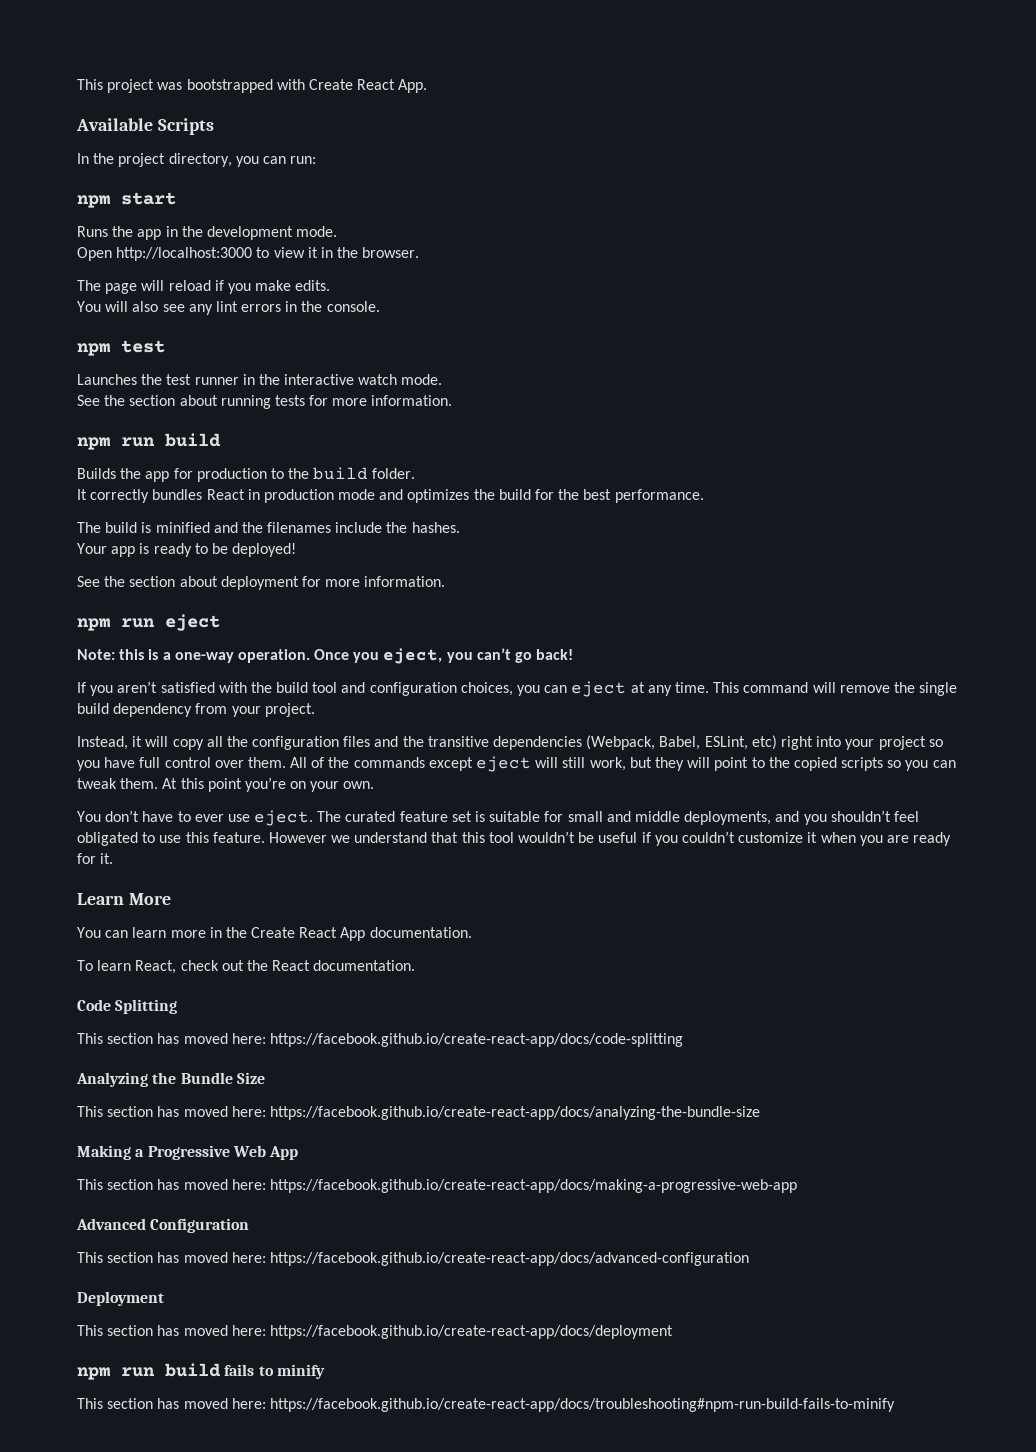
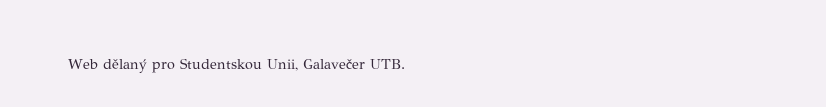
- This project was bootstrapped with Create React App.
- Available Scripts
- In the project directory, you can run:
- npm start
- Runs the app in the development mode.
- Open http://localhost:3000 to view it in the browser.
- The page will reload if you make edits.
- You will also see any lint errors in the console.
- npm test
- Launches the test runner in the interactive watch mode.
- See the section about running tests for more information.
- npm run build
- Builds the app for production to the build folder.
- It correctly bundles React in production mode and optimizes the build for the best performance.
- The build is minified and the filenames include the hashes.
- Your app is ready to be deployed!
- See the section about deployment for more information.
- npm run eject
- Note: this is a one-way operation. Once you eject, you can’t go back!
- If you aren’t satisfied with the build tool and configuration choices, you can eject at any time. This command will remove the single build dependency from your project.
- Instead, it will copy all the configuration files and the transitive dependencies (Webpack, Babel, ESLint, etc) right into your project so you have full control over them. All of the commands except eject will still work, but they will point to the copied scripts so you can tweak them. At this point you’re on your own.
- You don’t have to ever use eject. The curated feature set is suitable for small and middle deployments, and you shouldn’t feel obligated to use this feature. However we understand that this tool wouldn’t be useful if you couldn’t customize it when you are ready for it.
- Learn More
- You can learn more in the Create React App documentation.
- To learn React, check out the React documentation.
- Code Splitting
- This section has moved here: https://facebook.github.io/create-react-app/docs/code-splitting
- Analyzing the Bundle Size
- This section has moved here: https://facebook.github.io/create-react-app/docs/analyzing-the-bundle-size
- Making a Progressive Web App
- This section has moved here: https://facebook.github.io/create-react-app/docs/making-a-progressive-web-app
- Advanced Configuration
- This section has moved here: https://facebook.github.io/create-react-app/docs/advanced-configuration
- Deployment
- This section has moved here: https://facebook.github.io/create-react-app/docs/deployment
- npm run build fails to minify
- This section has moved here: https://facebook.github.io/create-react-app/docs/troubleshooting#npm-run-build-fails-to-minify
+ Web dělaný pro Studentskou Unii, Galavečer UTB.

